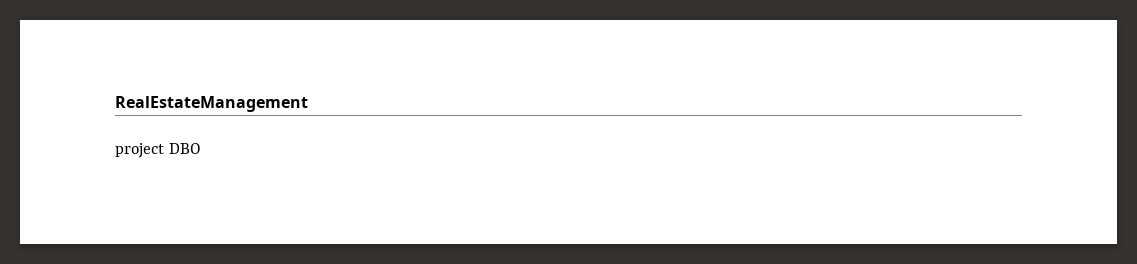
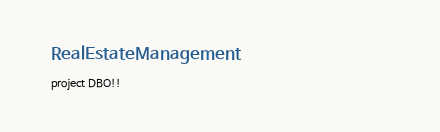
- project DBO
+ project DBO!!

